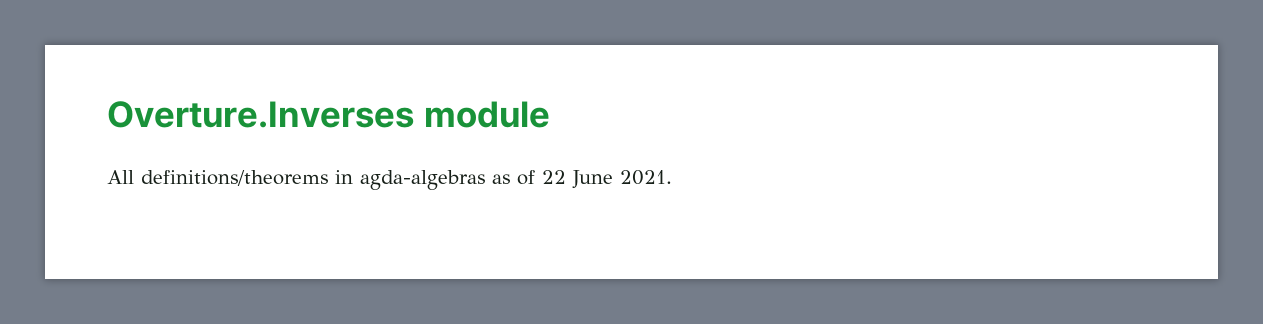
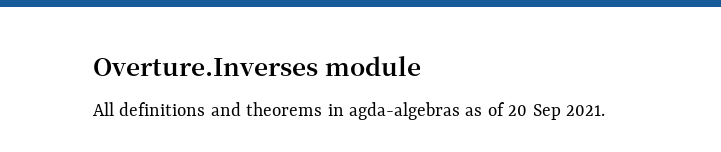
- All definitions/theorems in agda-algebras as of 22 June 2021.
+ All definitions and theorems in agda-algebras as of 20 Sep 2021.

